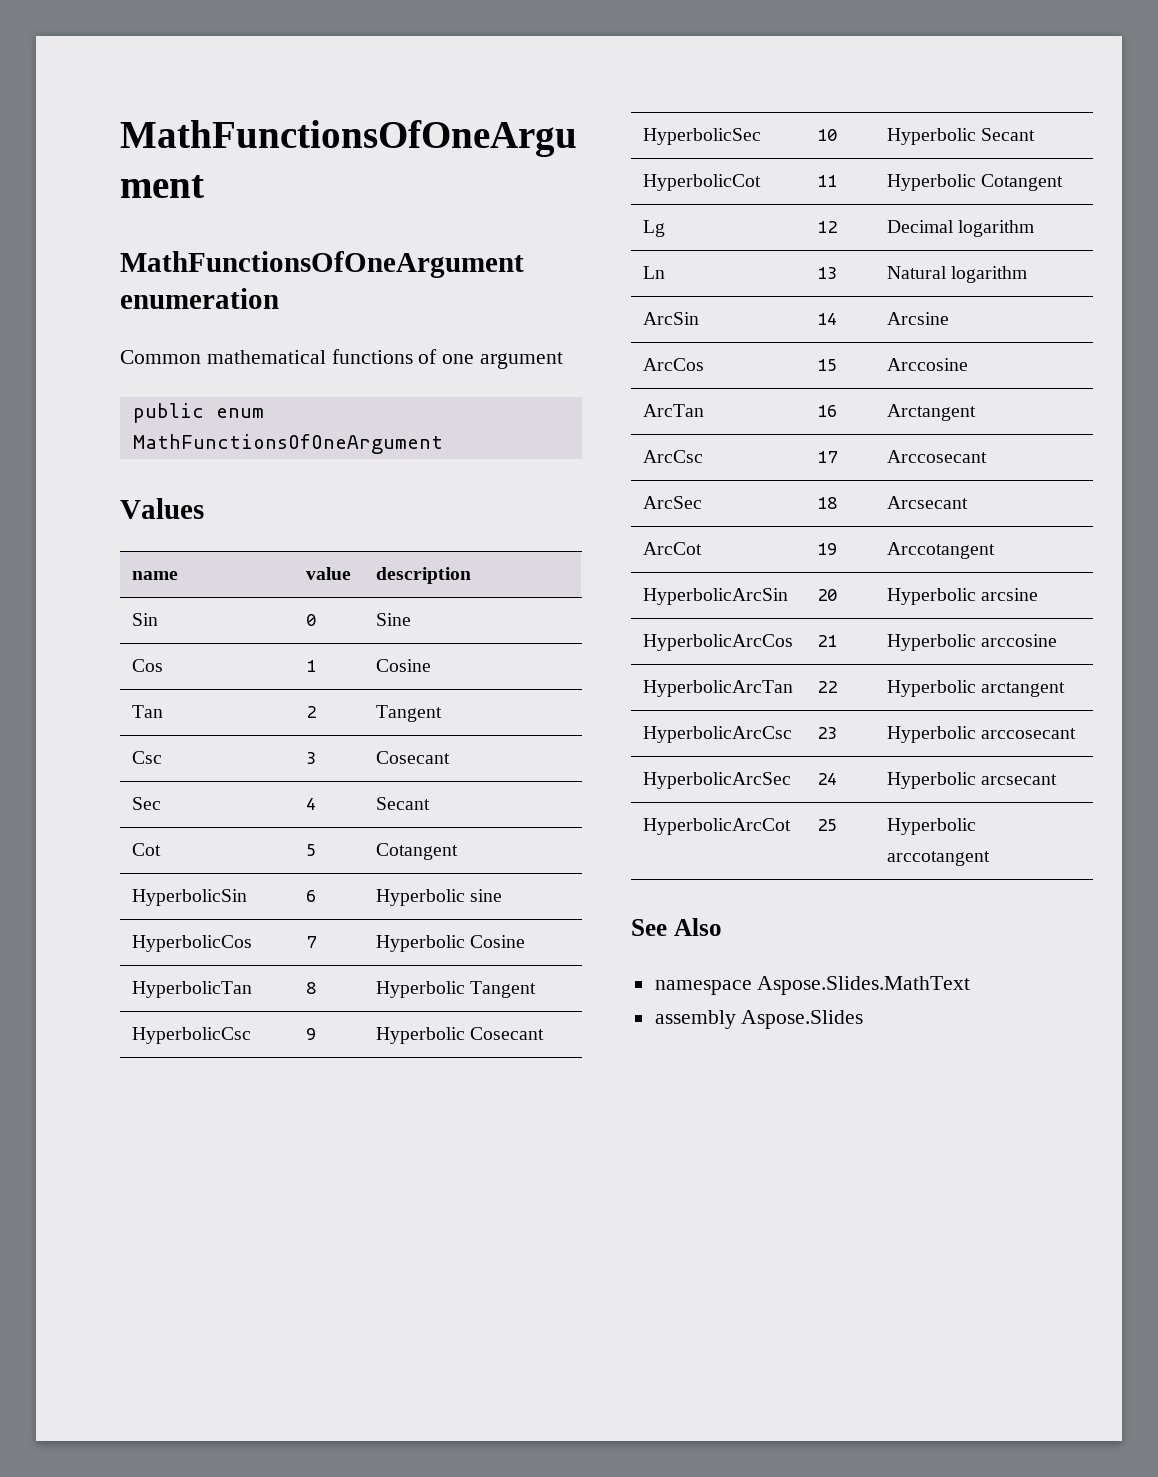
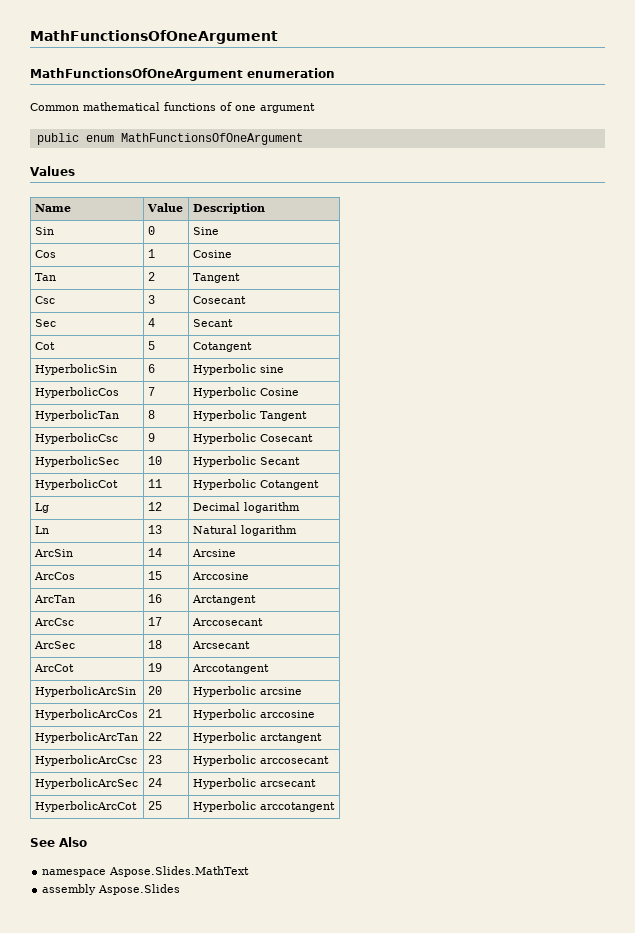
- name | value | description
+ Name | Value | Description

